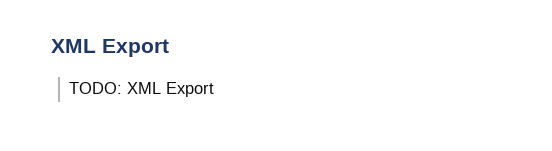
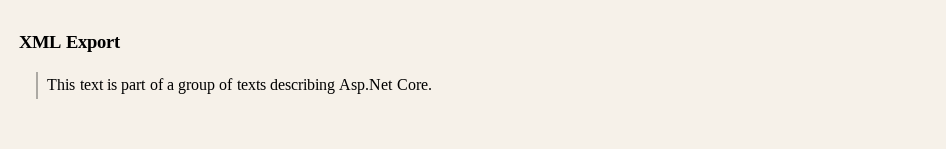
- TODO: XML Export
+ This text is part of a group of texts describing Asp.Net Core.

